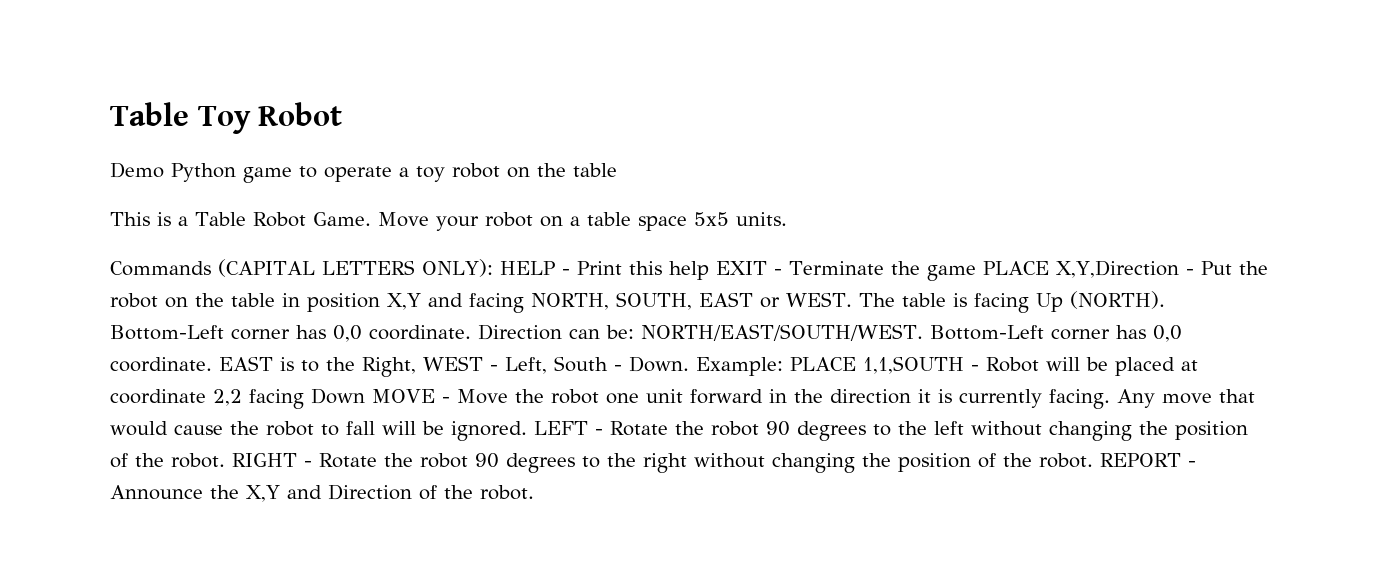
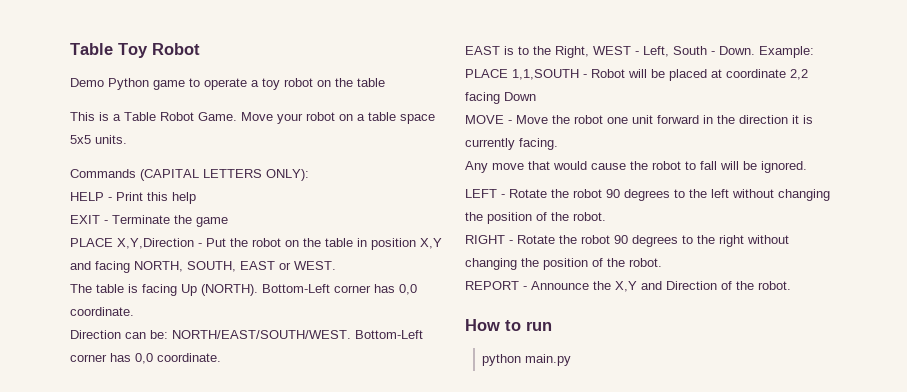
- Commands (CAPITAL LETTERS ONLY): HELP - Print this help EXIT - Terminate the game PLACE X,Y,Direction - Put the robot on the table in position X,Y and facing NORTH, SOUTH, EAST or WEST. The table is facing Up (NORTH). Bottom-Left corner has 0,0 coordinate. Direction can be: NORTH/EAST/SOUTH/WEST. Bottom-Left corner has 0,0 coordinate. EAST is to the Right, WEST - Left, South - Down.
+ Commands (CAPITAL LETTERS ONLY):
+ HELP - Print this help
+ EXIT - Terminate the game
+ PLACE X,Y,Direction - Put the robot on the table in position X,Y and facing NORTH, SOUTH, EAST or WEST.
+ The table is facing Up (NORTH). Bottom-Left corner has 0,0 coordinate.
+ Direction can be: NORTH/EAST/SOUTH/WEST. Bottom-Left corner has 0,0 coordinate.
+ EAST is to the Right, WEST - Left, South - Down.
- PLACE 1,1,SOUTH - Robot will be placed at coordinate 2,2 facing Down MOVE - Move the robot one unit forward in the direction it is currently facing. Any move that would cause the robot to fall will be ignored. LEFT - Rotate the robot 90 degrees to the left without changing the position of the robot. RIGHT - Rotate the robot 90 degrees to the right without changing the position of the robot. REPORT - Announce the X,Y and Direction of the robot.
+ PLACE 1,1,SOUTH - Robot will be placed at coordinate 2,2 facing Down
+ MOVE - Move the robot one unit forward in the direction it is currently facing.
+ Any move that would cause the robot to fall will be ignored.
+ LEFT - Rotate the robot 90 degrees to the left without changing the position of the robot.
+ RIGHT - Rotate the robot 90 degrees to the right without changing the position of the robot.
+ REPORT - Announce the X,Y and Direction of the robot.
+ How to run
+ python main.py

